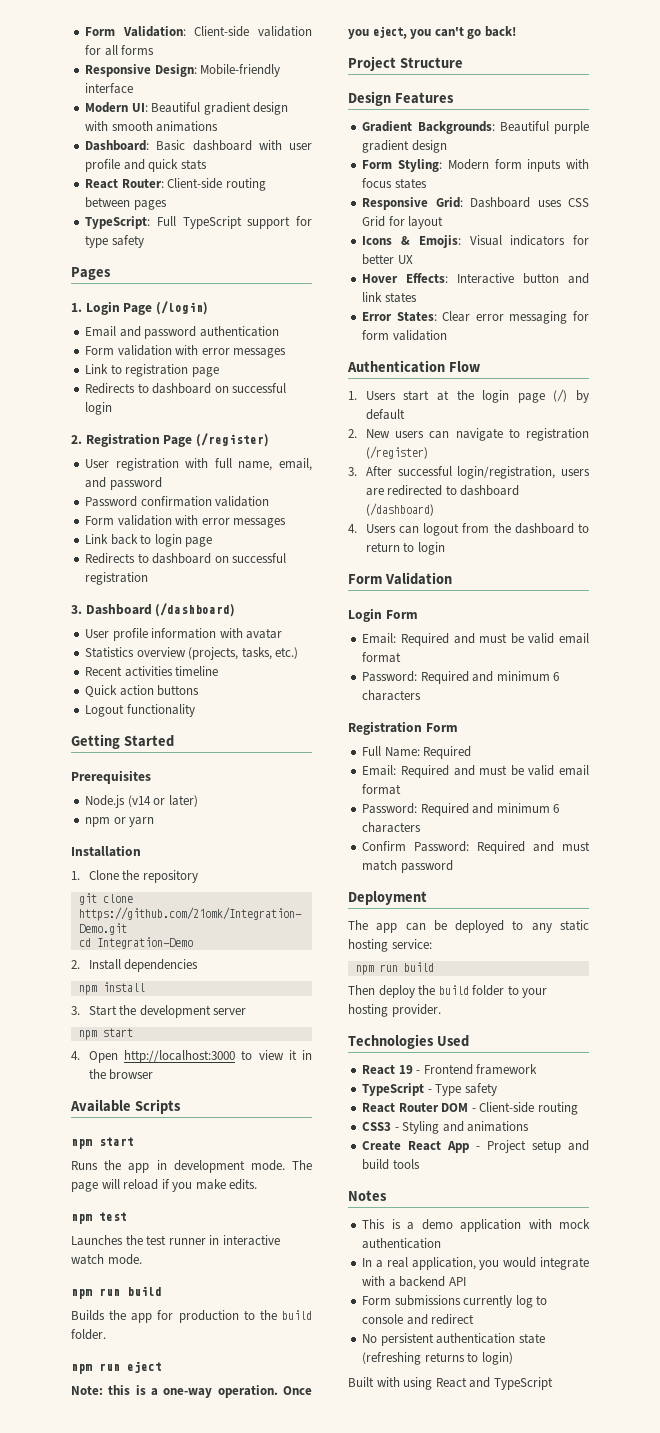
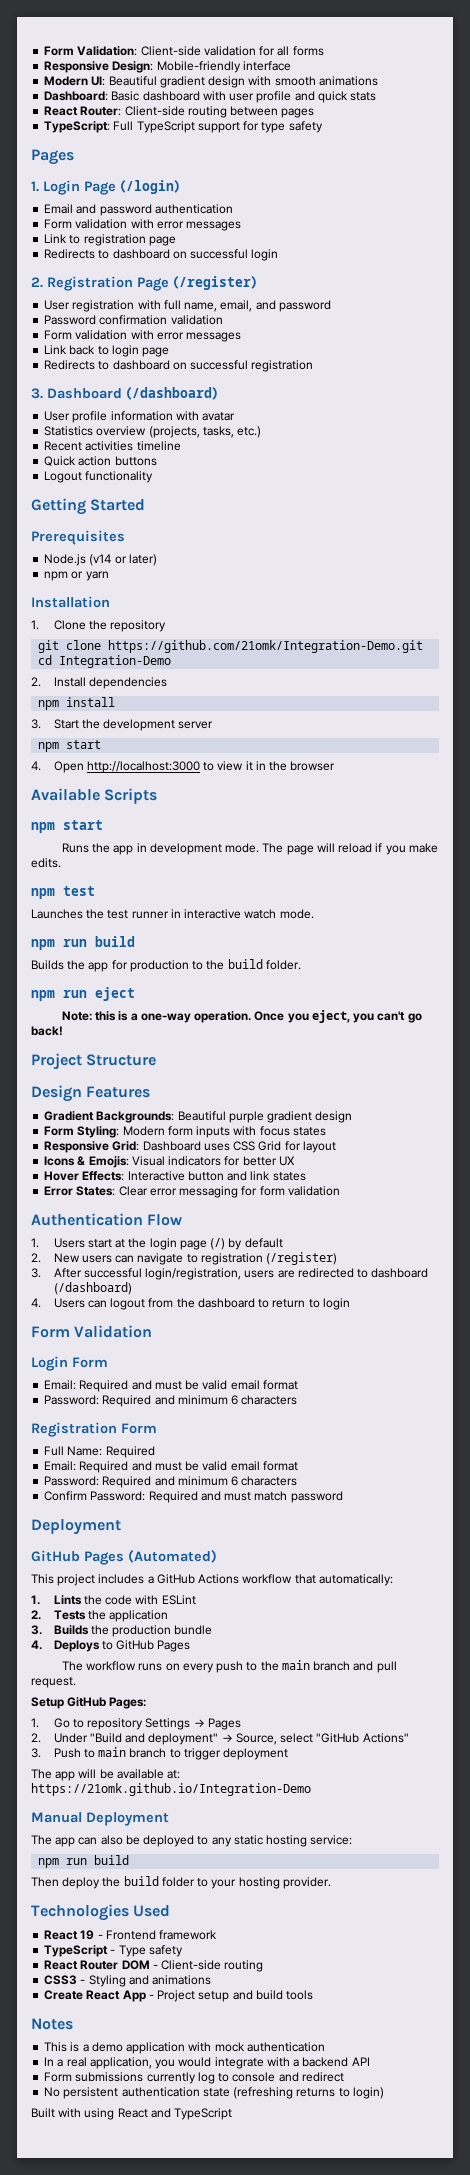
+ GitHub Pages (Automated)
+ This project includes a GitHub Actions workflow that automatically:
+ 1. Lints the code with ESLint
+ 2. Tests the application
+ 3. Builds the production bundle
+ 4. Deploys to GitHub Pages
+ The workflow runs on every push to the main branch and pull request.
+ Setup GitHub Pages:
+ 1. Go to repository Settings → Pages
+ 2. Under "Build and deployment" → Source, select "GitHub Actions"
+ 3. Push to main branch to trigger deployment
+ The app will be available at: https://21omk.github.io/Integration-Demo
+ Manual Deployment
- The app can be deployed to any static hosting service:
+ The app can also be deployed to any static hosting service:

